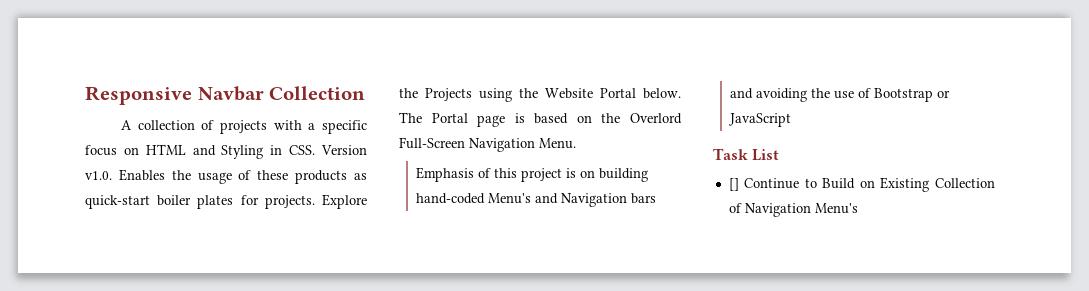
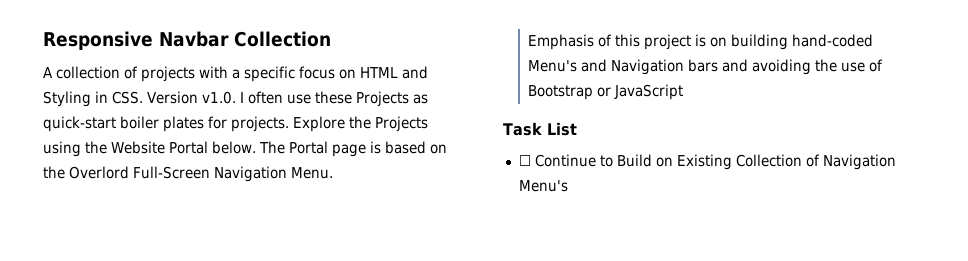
- A collection of projects with a specific focus on HTML and Styling in CSS. Version v1.0. Enables the usage of these products as quick-start boiler plates for projects.
+ A collection of projects with a specific focus on HTML and Styling in CSS. Version v1.0. I often use these Projects as quick-start boiler plates for projects.
- [] Continue to Build on Existing Collection of Navigation Menu's
+ ☐ Continue to Build on Existing Collection of Navigation Menu's

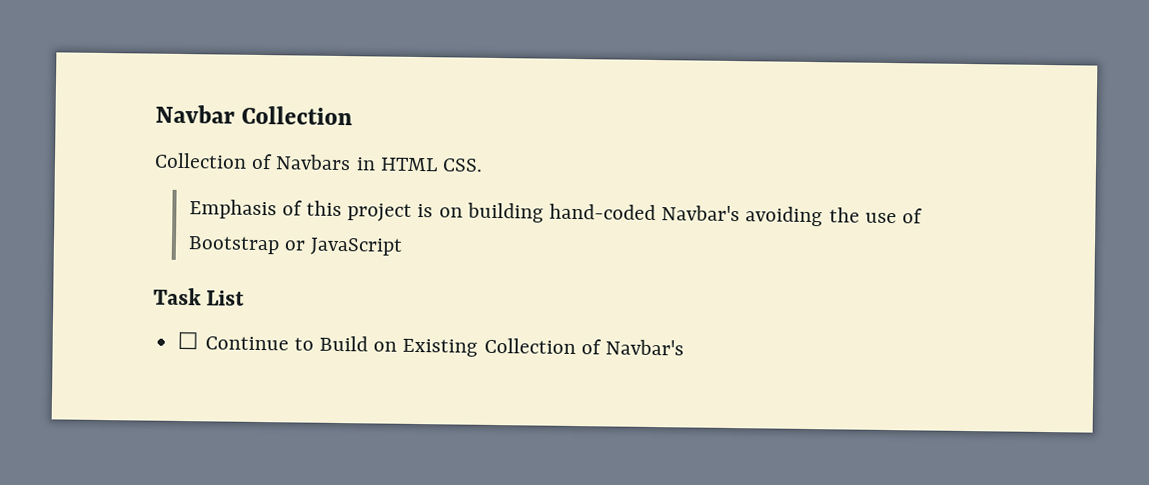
- Responsive Navbar Collection
+ Navbar Collection
- A collection of projects with a specific focus on HTML and Styling in CSS. Version v1.0. I often use these Projects as quick-start boiler plates for projects. Explore the Projects using the Website Portal below. The Portal page is based on the Overlord Full-Screen Navigation Menu.
+ Collection of Navbars in HTML CSS.
- Emphasis of this project is on building hand-coded Menu's and Navigation bars and avoiding the use of Bootstrap or JavaScript
+ Emphasis of this project is on building hand-coded Navbar's avoiding the use of Bootstrap or JavaScript
- ☐ Continue to Build on Existing Collection of Navigation Menu's
+ ☐ Continue to Build on Existing Collection of Navbar's

